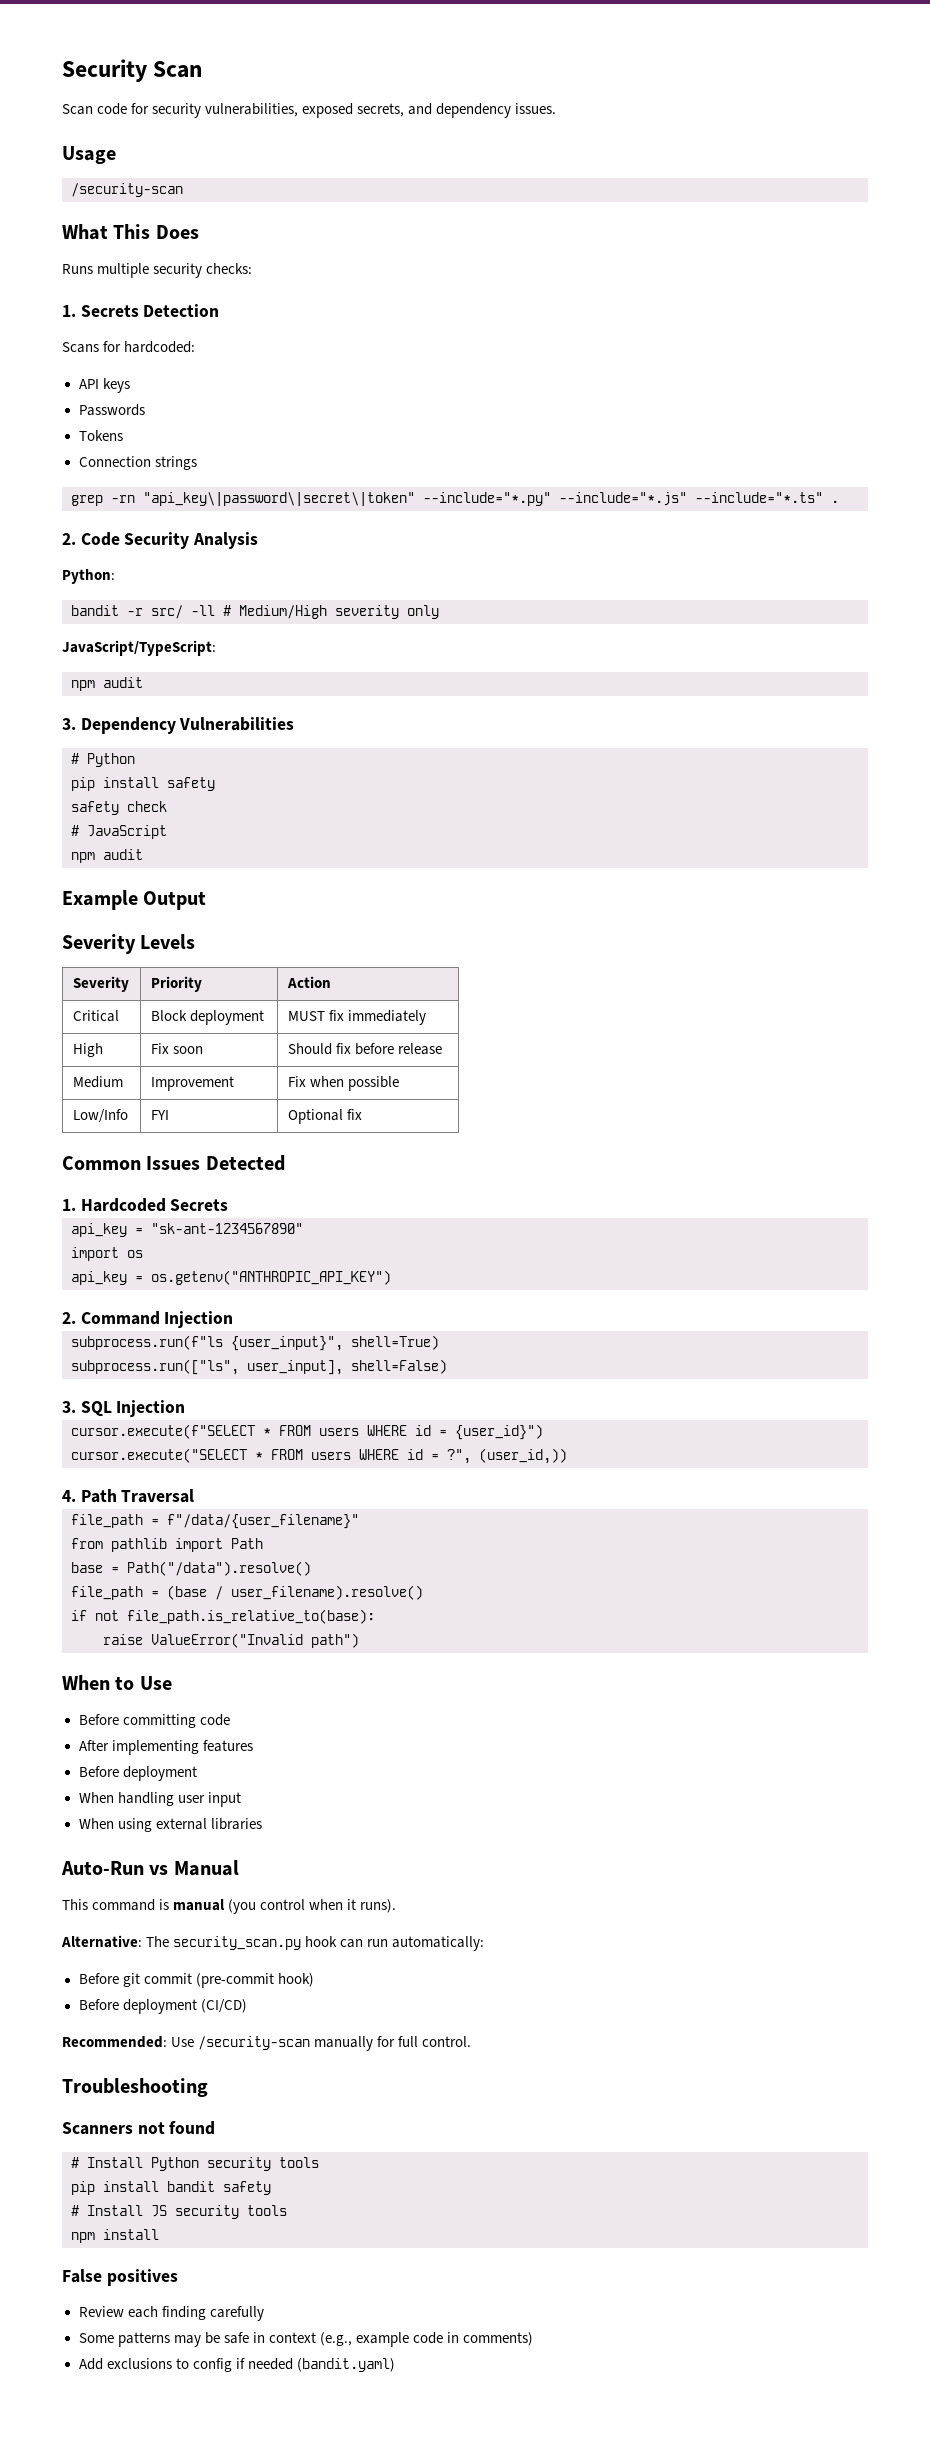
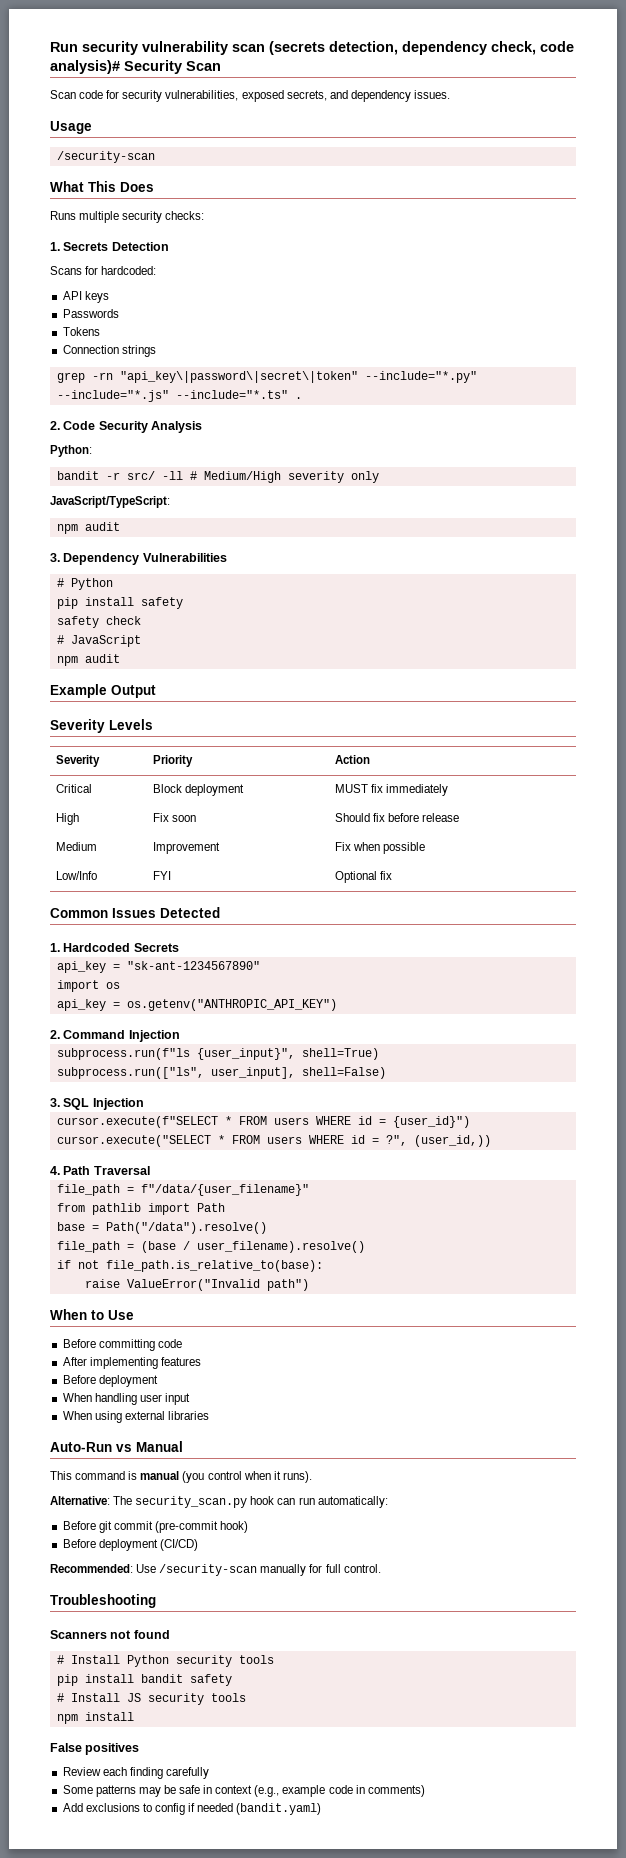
- Security Scan
+ Run security vulnerability scan (secrets detection, dependency check, code analysis)# Security Scan

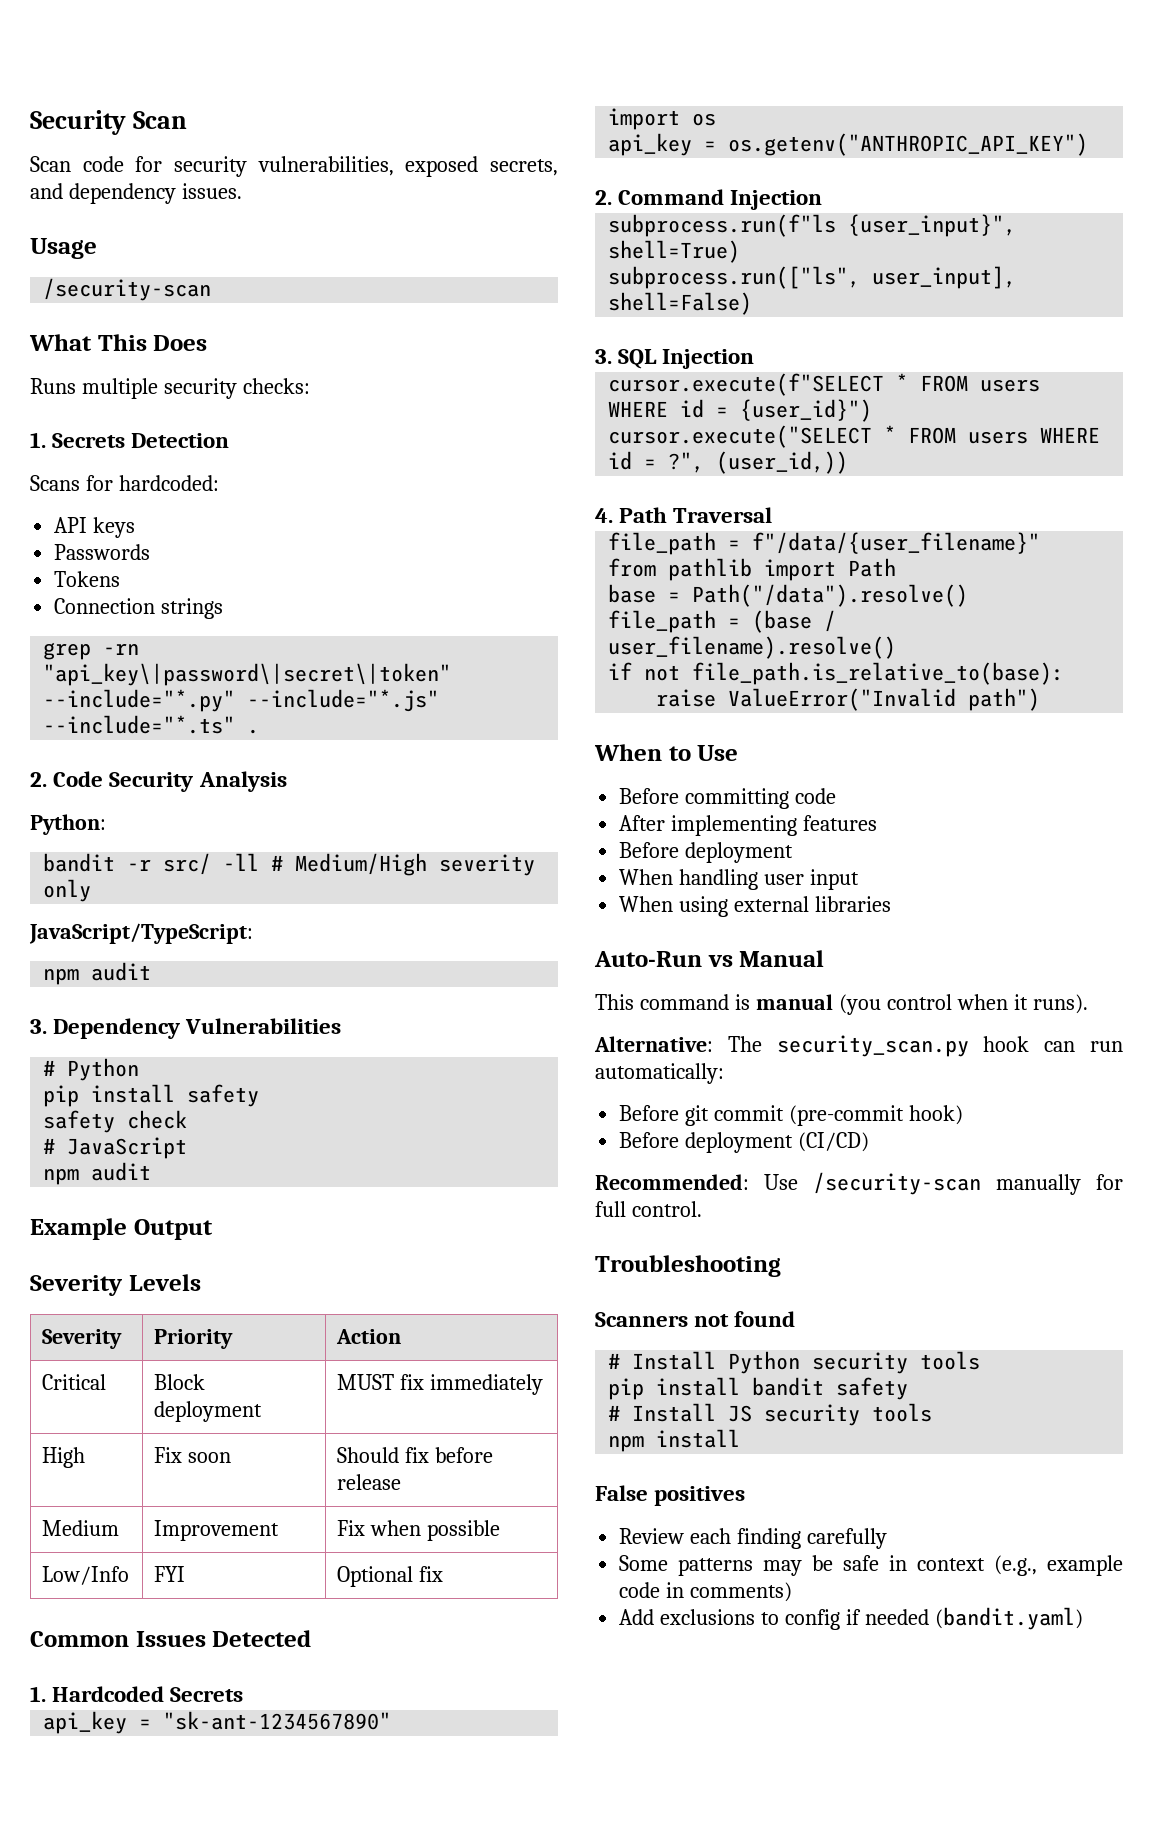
- Run security vulnerability scan (secrets detection, dependency check, code analysis)# Security Scan
+ Security Scan

